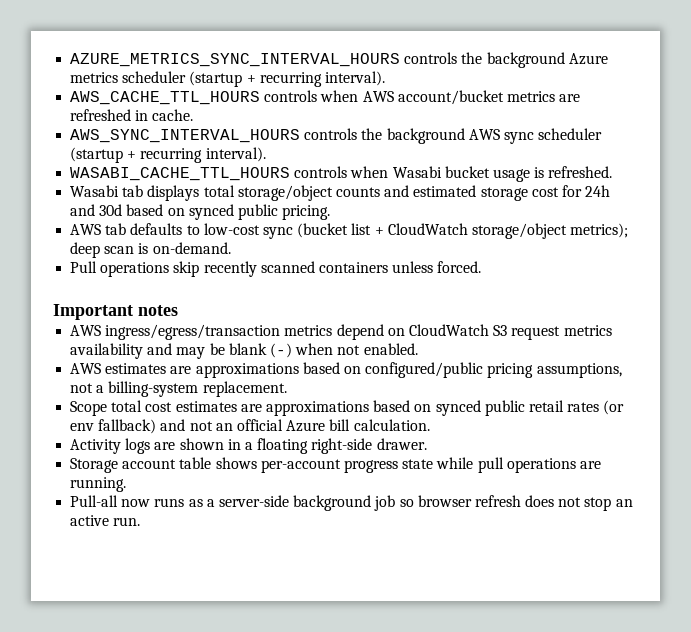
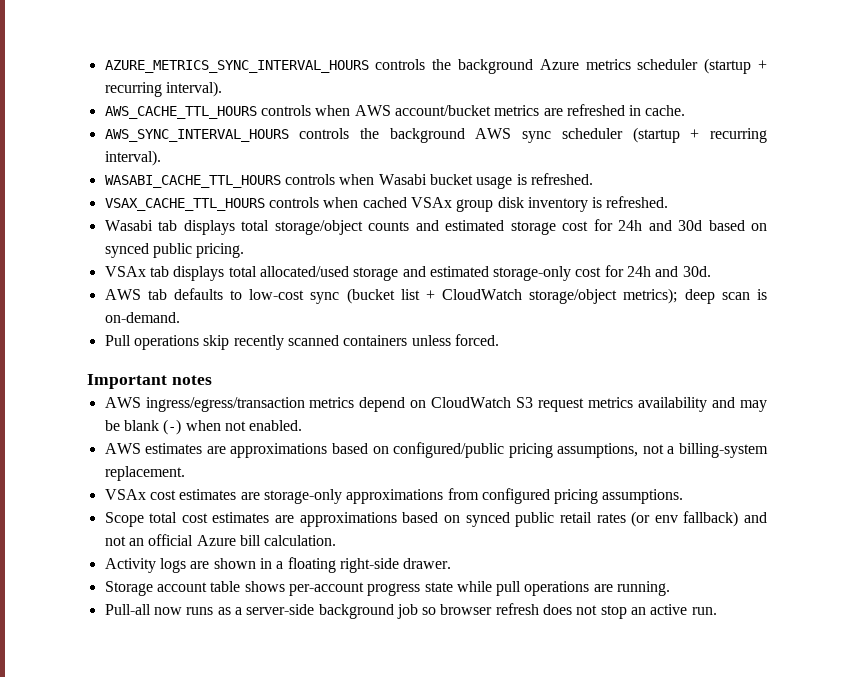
+ VSAX_CACHE_TTL_HOURS controls when cached VSAx group disk inventory is refreshed.
+ VSAx tab displays total allocated/used storage and estimated storage-only cost for 24h and 30d.
+ VSAx cost estimates are storage-only approximations from configured pricing assumptions.

